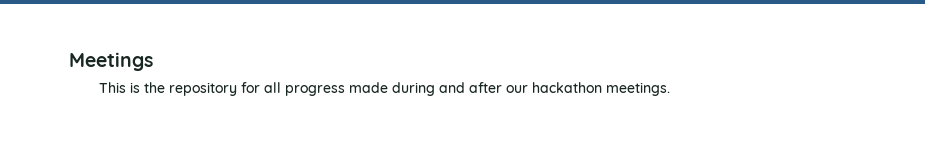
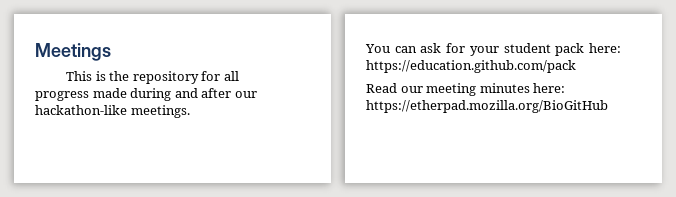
- This is the repository for all progress made during and after our hackathon meetings.
+ This is the repository for all progress made during and after our hackathon-like meetings.
+ You can ask for your student pack here: https://education.github.com/pack
+ Read our meeting minutes here: https://etherpad.mozilla.org/BioGitHub

